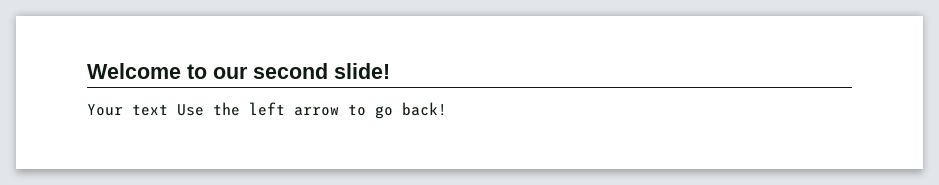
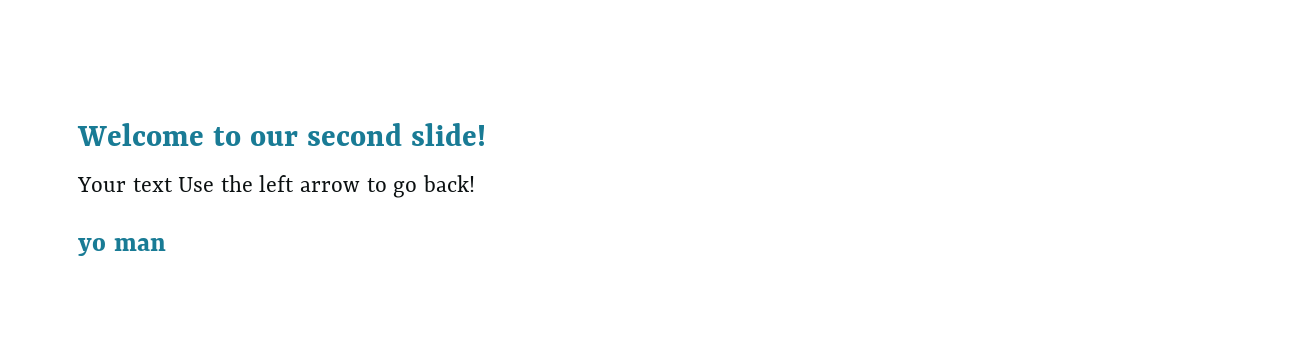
+ yo man

